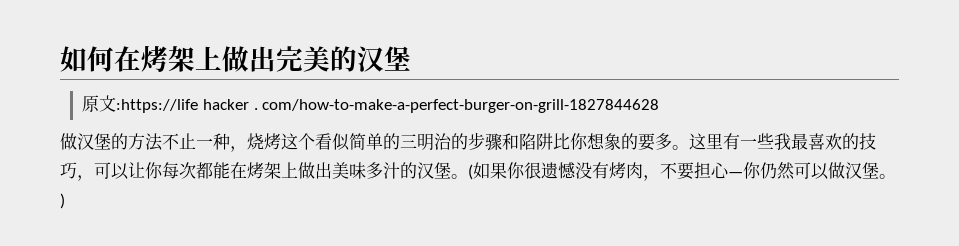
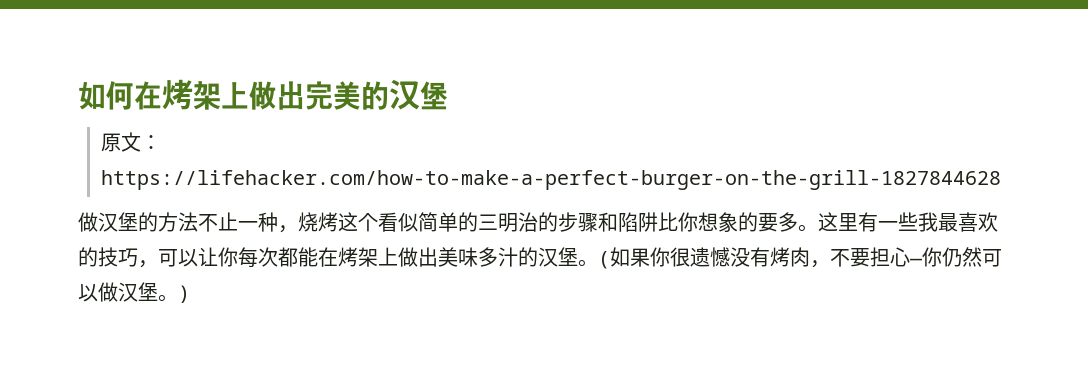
- 原文:https://life hacker . com/how-to-make-a-perfect-burger-on-grill-1827844628
+ 原文：https://lifehacker.com/how-to-make-a-perfect-burger-on-the-grill-1827844628

